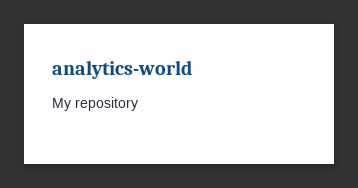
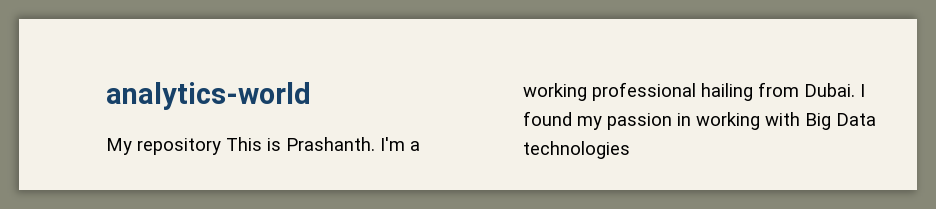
- My repository
+ My repository This is Prashanth. I'm a working professional hailing from Dubai. I found my passion in working with Big Data technologies

